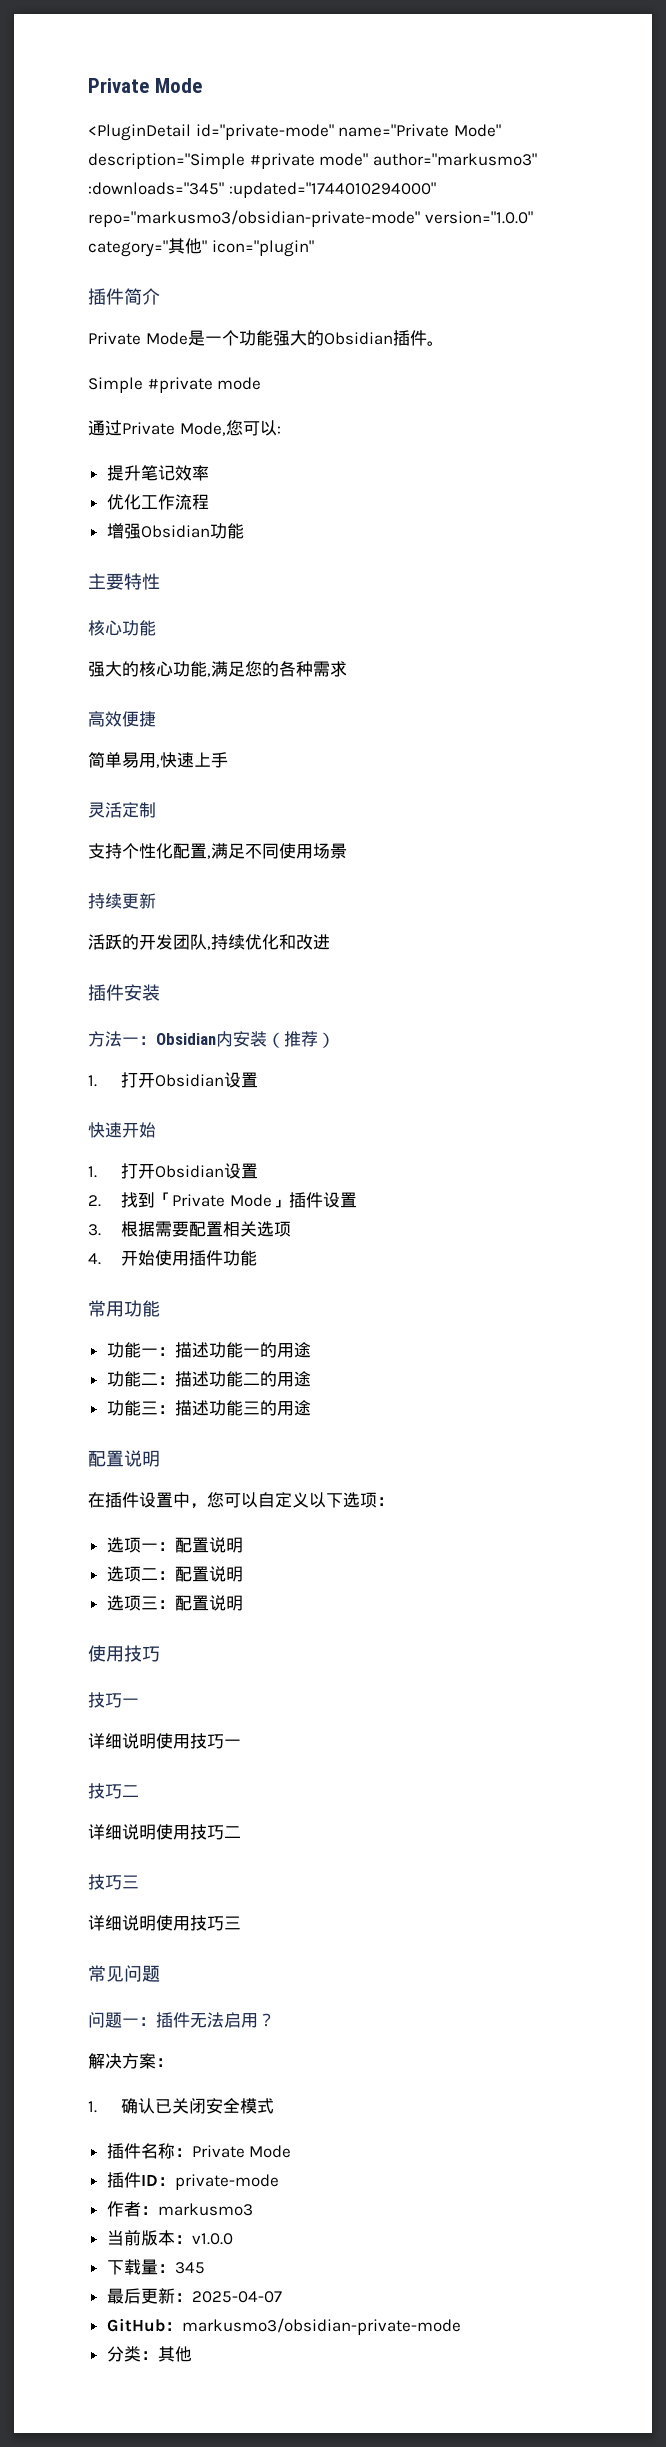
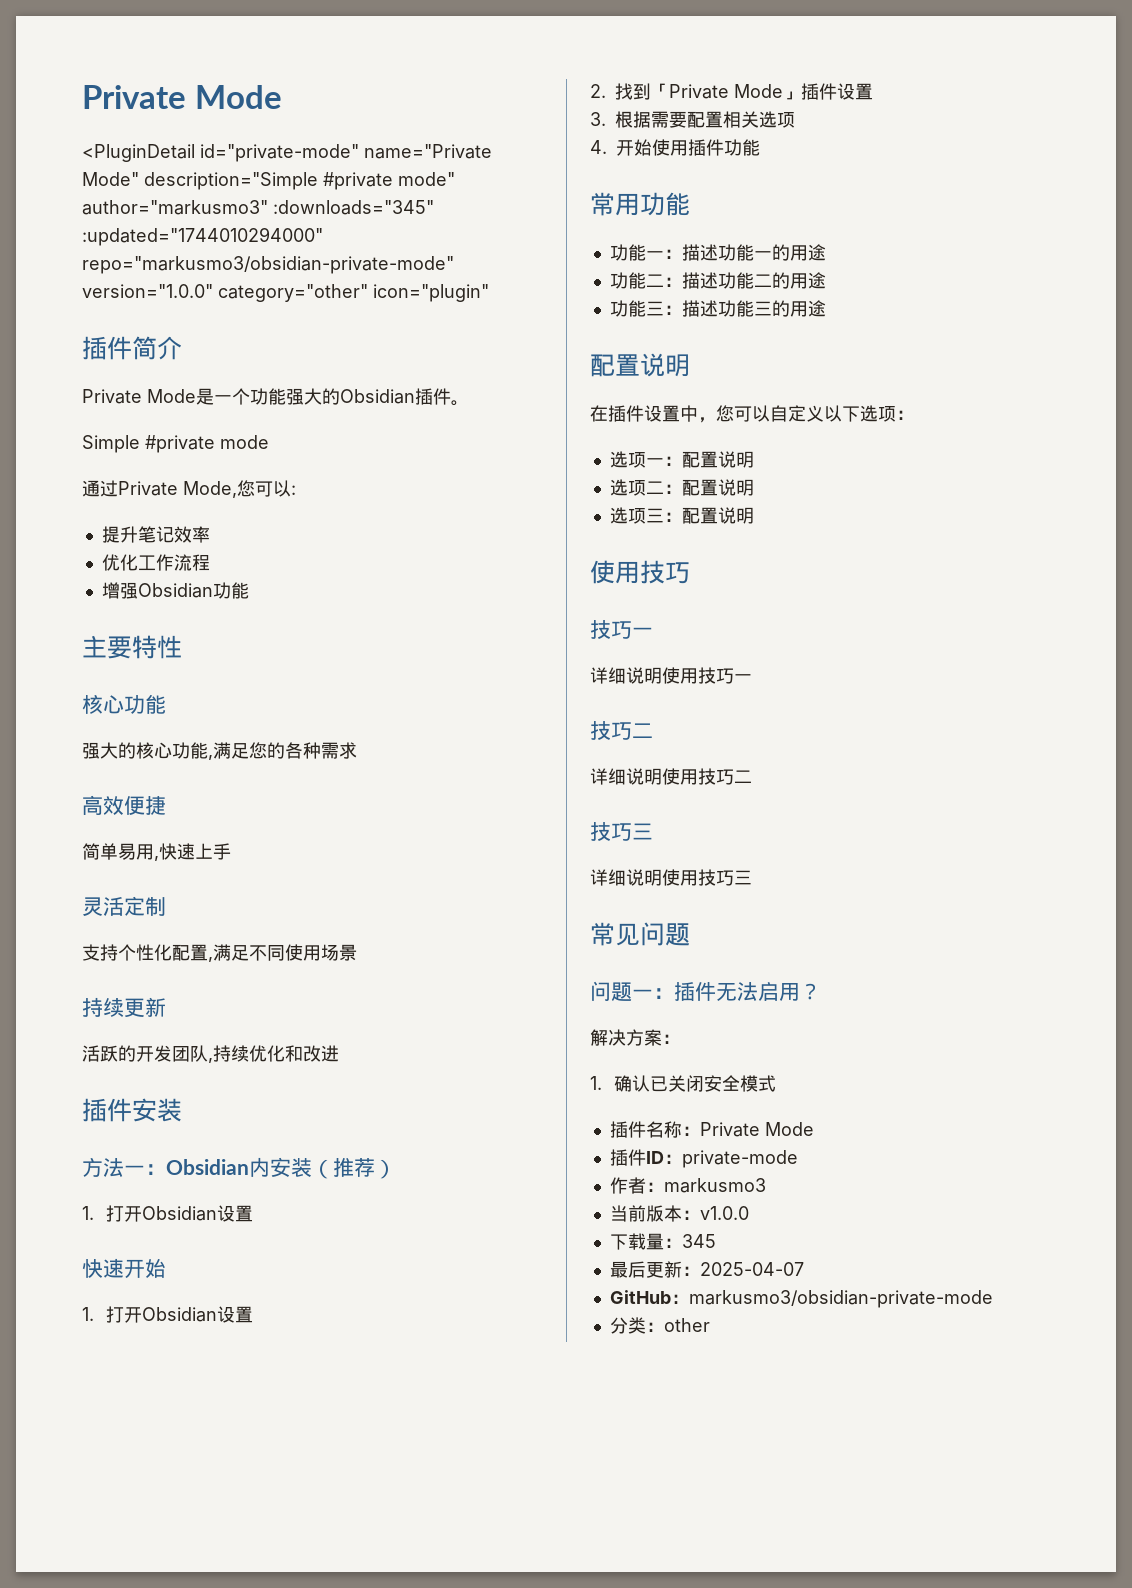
- <PluginDetail id="private-mode" name="Private Mode" description="Simple #private mode" author="markusmo3" :downloads="345" :updated="1744010294000" repo="markusmo3/obsidian-private-mode" version="1.0.0" category="其他" icon="plugin"
+ <PluginDetail id="private-mode" name="Private Mode" description="Simple #private mode" author="markusmo3" :downloads="345" :updated="1744010294000" repo="markusmo3/obsidian-private-mode" version="1.0.0" category="other" icon="plugin"
- 分类：其他
+ 分类：other

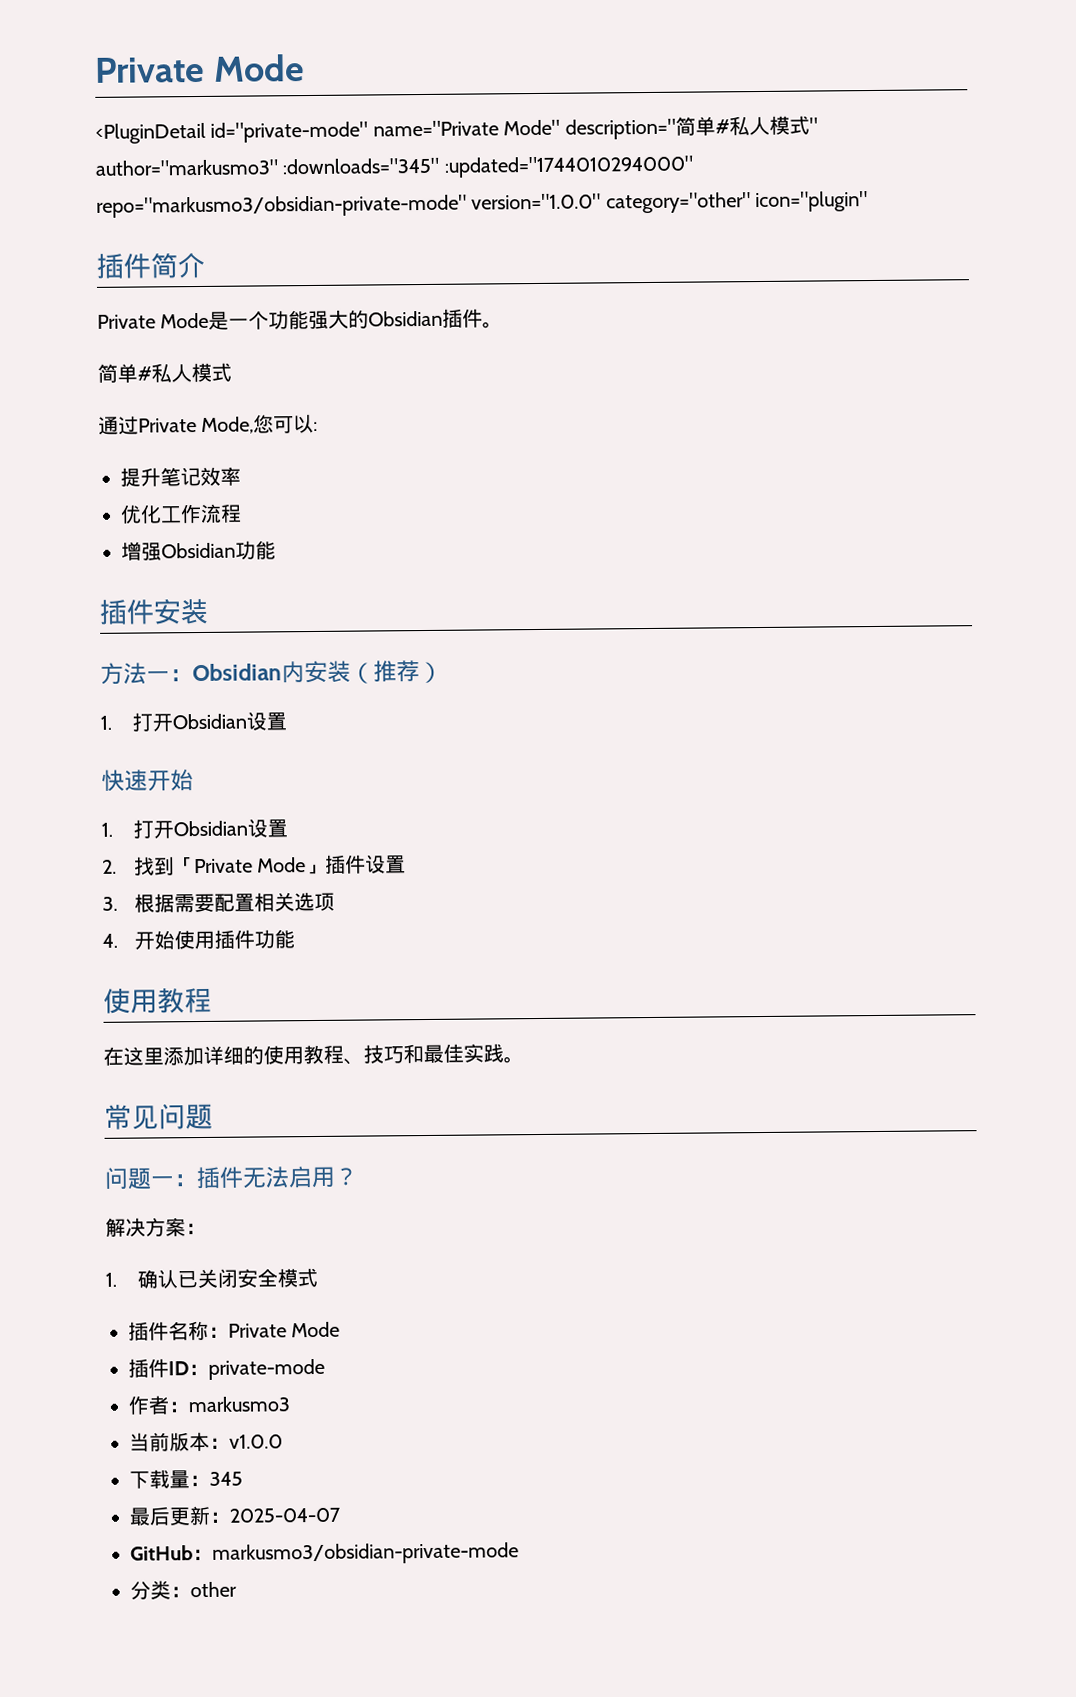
- <PluginDetail id="private-mode" name="Private Mode" description="Simple #private mode" author="markusmo3" :downloads="345" :updated="1744010294000" repo="markusmo3/obsidian-private-mode" version="1.0.0" category="other" icon="plugin"
+ <PluginDetail id="private-mode" name="Private Mode" description="简单#私人模式" author="markusmo3" :downloads="345" :updated="1744010294000" repo="markusmo3/obsidian-private-mode" version="1.0.0" category="other" icon="plugin"
  Private Mode是一个功能强大的Obsidian插件。
- Simple #private mode
+ 简单#私人模式
- 主要特性
- 核心功能
- 强大的核心功能,满足您的各种需求
- 高效便捷
- 简单易用,快速上手
- 灵活定制
- 支持个性化配置,满足不同使用场景
- 持续更新
- 活跃的开发团队,持续优化和改进
  4.开始使用插件功能
- 常用功能
- 功能一：描述功能一的用途
- 功能二：描述功能二的用途
- 功能三：描述功能三的用途
- 配置说明
- 在插件设置中，您可以自定义以下选项：
- 选项一：配置说明
- 选项二：配置说明
- 选项三：配置说明
- 使用技巧
- 技巧一
- 详细说明使用技巧一
- 技巧二
- 详细说明使用技巧二
- 技巧三
- 详细说明使用技巧三
+ 使用教程
+ 在这里添加详细的使用教程、技巧和最佳实践。

